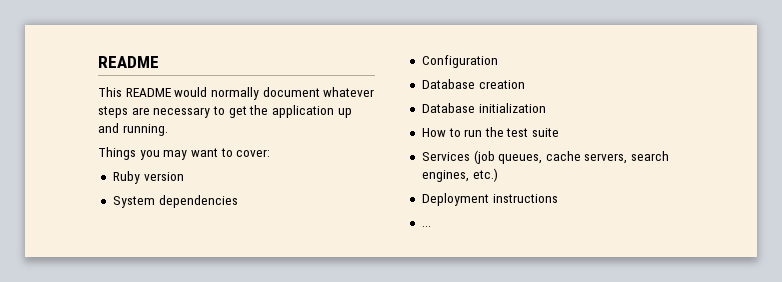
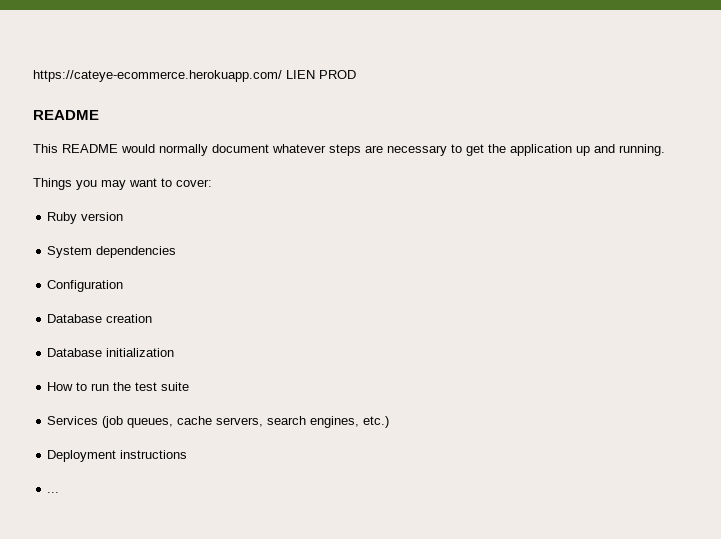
+ https://cateye-ecommerce.herokuapp.com/ LIEN PROD

